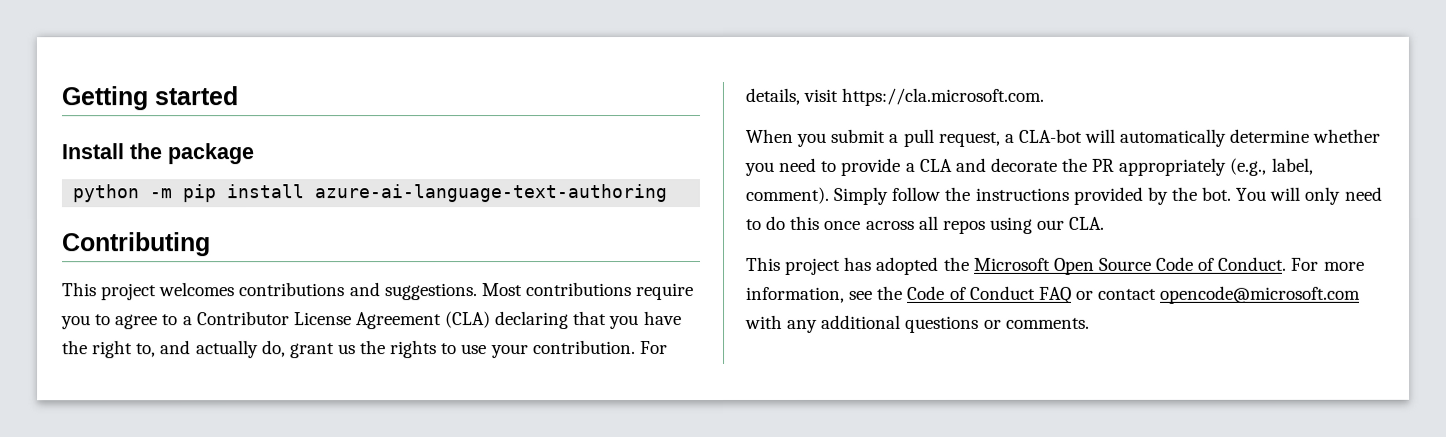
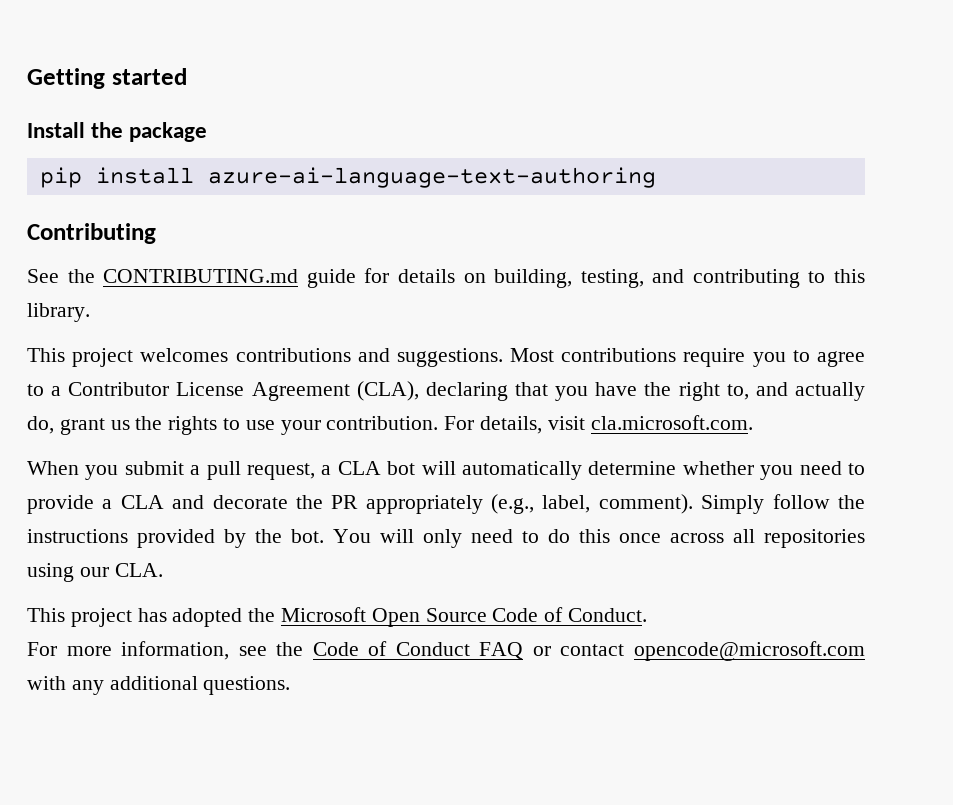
- python -m pip install azure-ai-language-text-authoring
+ pip install azure-ai-language-text-authoring
+ See the CONTRIBUTING.md guide for details on building, testing, and contributing to this library.
- Most contributions require you to agree to a Contributor License Agreement (CLA) declaring that you have the right to, and actually do, grant us the rights to use your contribution.
+ Most contributions require you to agree to a Contributor License Agreement (CLA), declaring that you have the right to, and actually do, grant us the rights to use your contribution.
- For details, visit https://cla.microsoft.com.
+ For details, visit cla.microsoft.com.
- When you submit a pull request, a CLA-bot will automatically determine whether you need to provide a CLA and decorate the PR appropriately (e.g., label, comment).
+ When you submit a pull request, a CLA bot will automatically determine whether you need to provide a CLA and decorate the PR appropriately (e.g., label, comment).
- You will only need to do this once across all repos using our CLA.
+ You will only need to do this once across all repositories using our CLA.
- This project has adopted the Microsoft Open Source Code of Conduct. For more information, see the Code of Conduct FAQ or contact opencode@microsoft.com with any additional questions or comments.
+ This project has adopted the Microsoft Open Source Code of Conduct.
+ For more information, see the Code of Conduct FAQ or contact opencode@microsoft.com with any additional questions.

